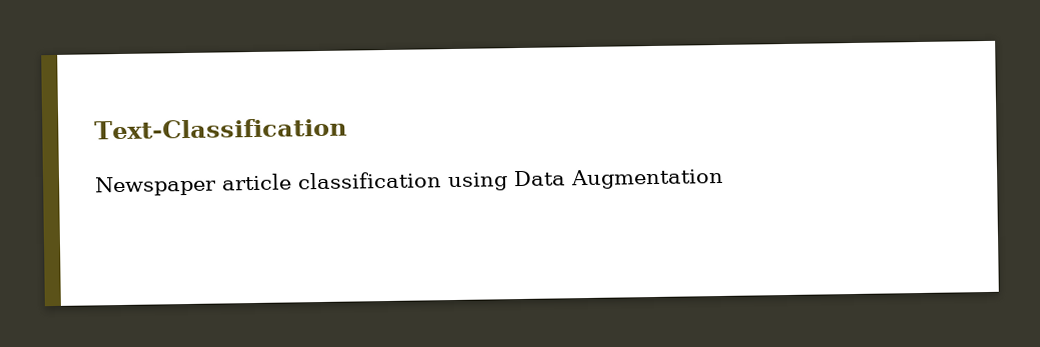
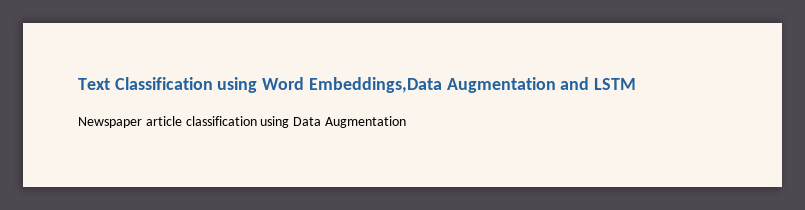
- Text-Classification
+ Text Classification using Word Embeddings,Data Augmentation and LSTM

